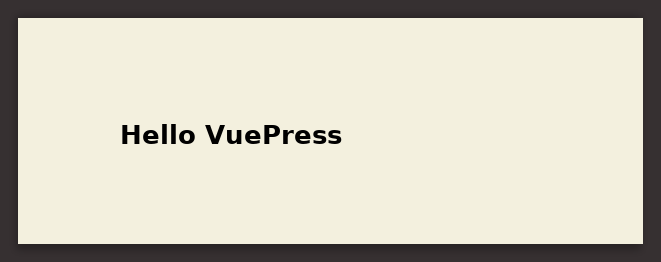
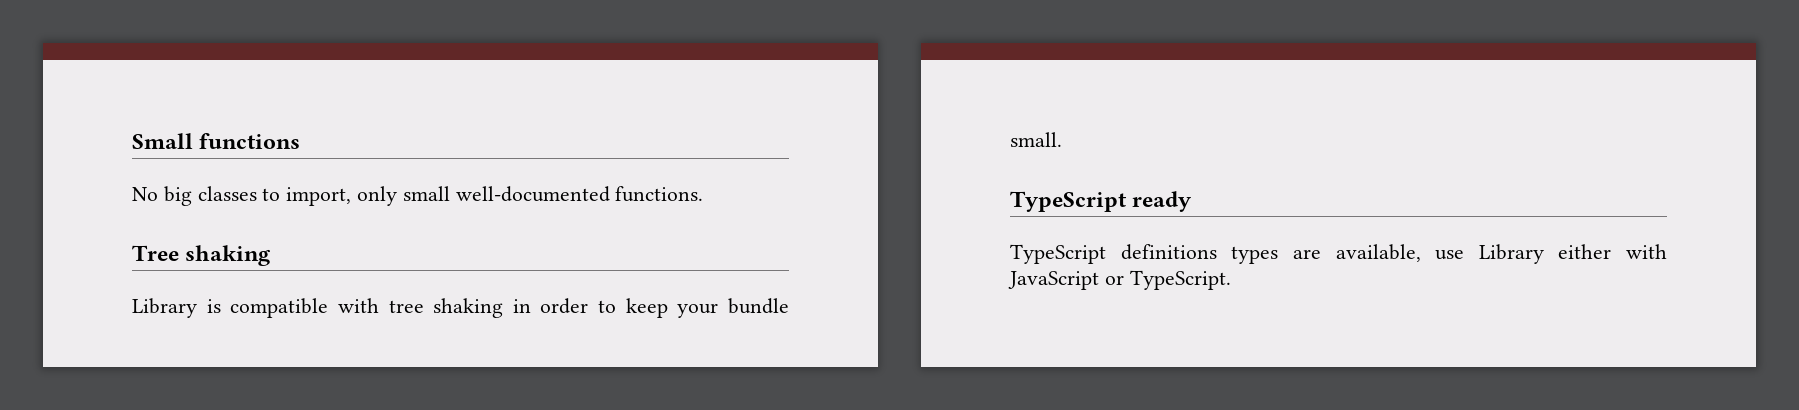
- Hello VuePress
+ Small functions
+ No big classes to import, only small well-documented functions.
+ Tree shaking
+ Library is compatible with tree shaking in order to keep your bundle small.
+ TypeScript ready
+ TypeScript definitions types are available, use Library either with JavaScript or TypeScript.

